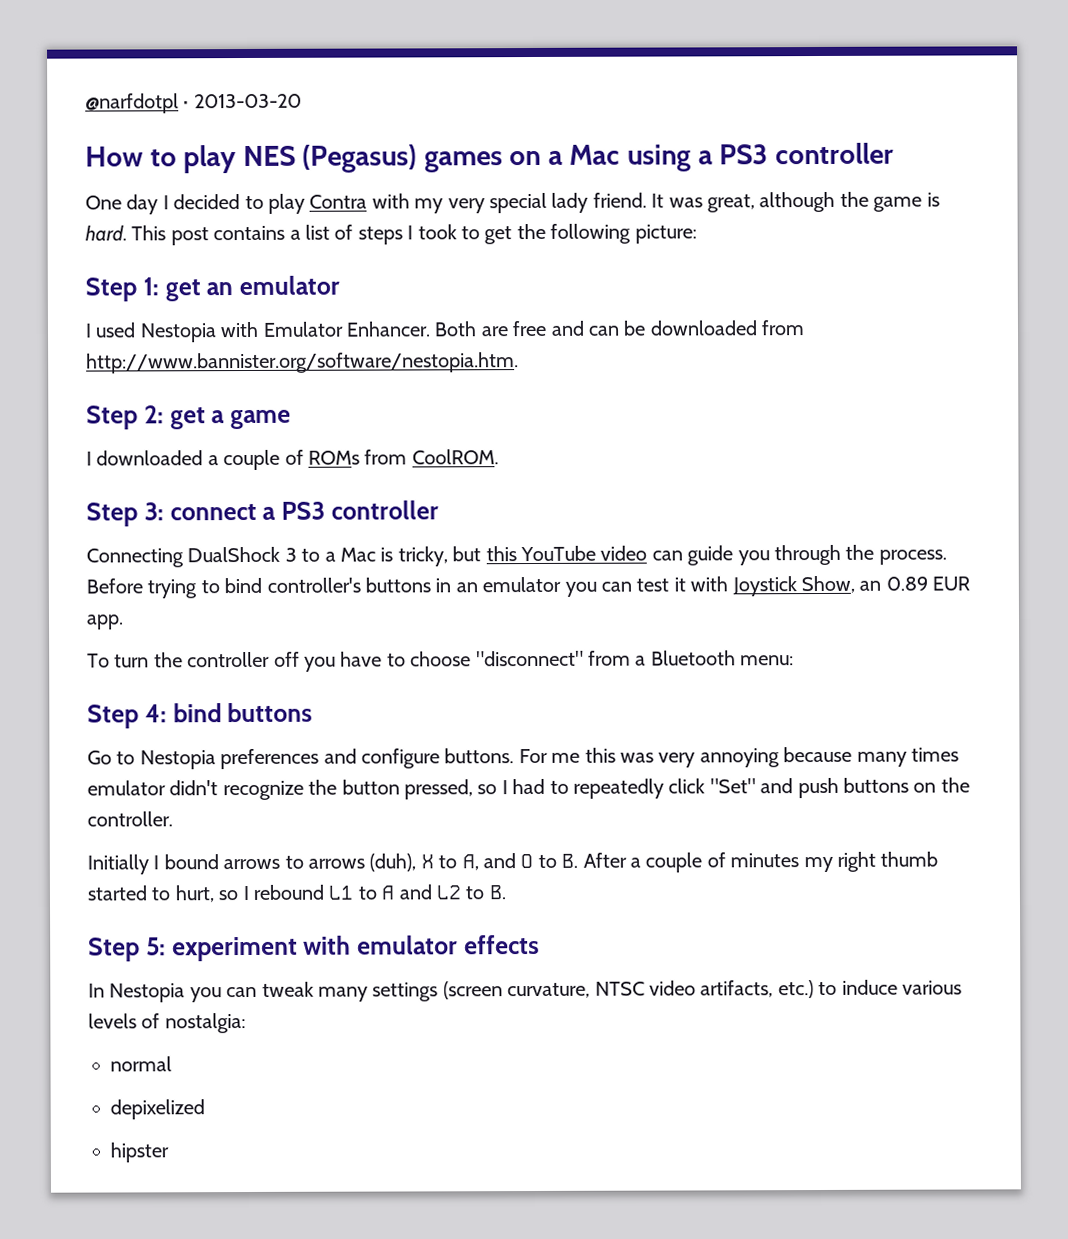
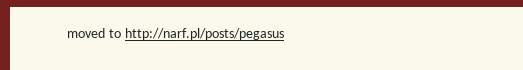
- @narfdotpl · 2013-03-20
- How to play NES (Pegasus) games on a Mac using a PS3 controller
- One day I decided to play Contra with my very special lady friend. It was great, although the game is hard. This post contains a list of steps I took to get the following picture:
- Step 1: get an emulator
- I used Nestopia with Emulator Enhancer. Both are free and can be downloaded from http://www.bannister.org/software/nestopia.htm.
- Step 2: get a game
- I downloaded a couple of ROMs from CoolROM.
- Step 3: connect a PS3 controller
- Connecting DualShock 3 to a Mac is tricky, but this YouTube video can guide you through the process. Before trying to bind controller's buttons in an emulator you can test it with Joystick Show, an 0.89 EUR app.
- To turn the controller off you have to choose "disconnect" from a Bluetooth menu:
- Step 4: bind buttons
- Go to Nestopia preferences and configure buttons. For me this was very annoying because many times emulator didn't recognize the button pressed, so I had to repeatedly click "Set" and push buttons on the controller.
- Initially I bound arrows to arrows (duh), X to A, and O to B. After a couple of minutes my right thumb started to hurt, so I rebound L1 to A and L2 to B.
- Step 5: experiment with emulator effects
- In Nestopia you can tweak many settings (screen curvature, NTSC video artifacts, etc.) to induce various levels of nostalgia:
- normal
- depixelized
- hipster
+ moved to http://narf.pl/posts/pegasus

